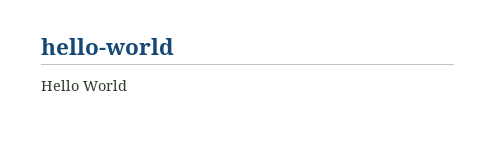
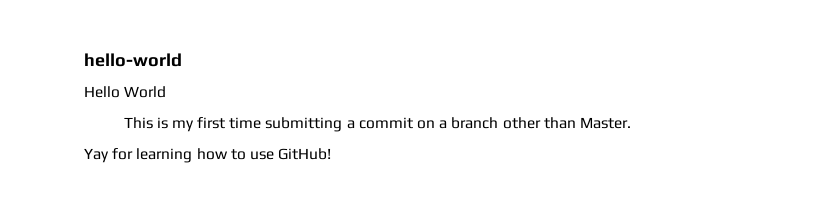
+ This is my first time submitting a commit on a branch other than Master.
+ Yay for learning how to use GitHub!

